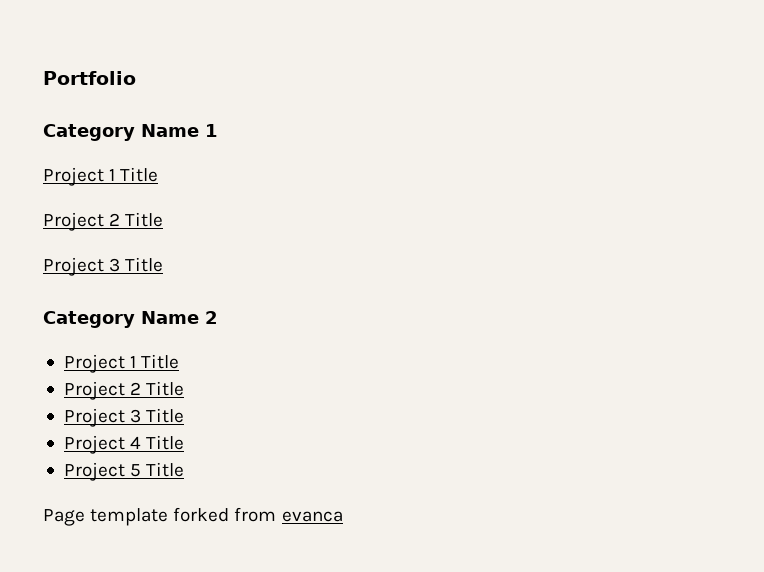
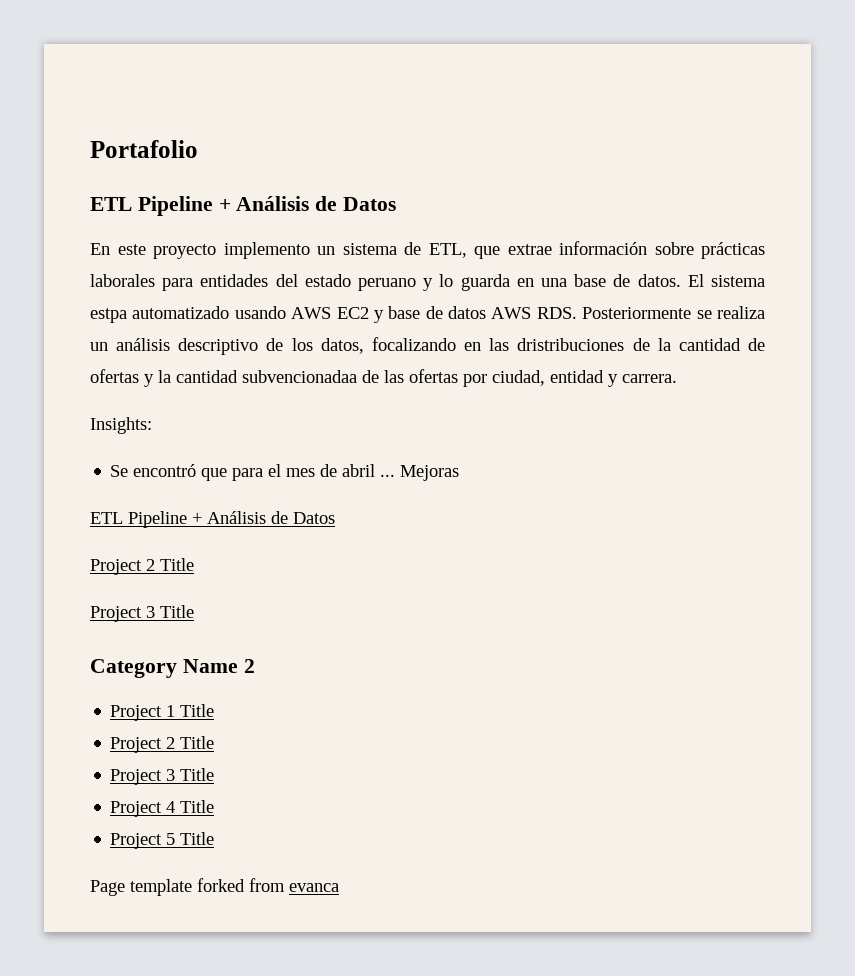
- Portfolio
- Category Name 1
- Project 1 Title
+ Portafolio
+ ETL Pipeline + Análisis de Datos
+ En este proyecto implemento un sistema de ETL, que extrae información sobre prácticas laborales para entidades del estado peruano y lo guarda en una base de datos. El sistema estpa automatizado usando AWS EC2 y base de datos AWS RDS. Posteriormente se realiza un análisis descriptivo de los datos, focalizando en las dristribuciones de la cantidad de ofertas y la cantidad subvencionadaa de las ofertas por ciudad, entidad y carrera.
+ Insights:
+ Se encontró que para el mes de abril ... Mejoras
+ ETL Pipeline + Análisis de Datos

